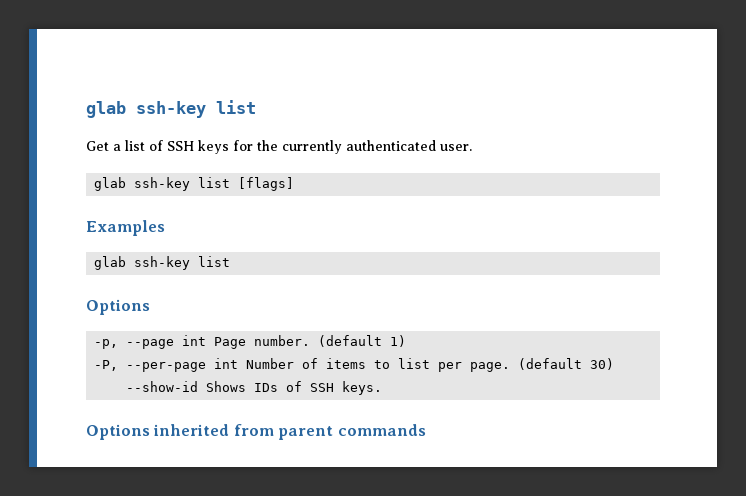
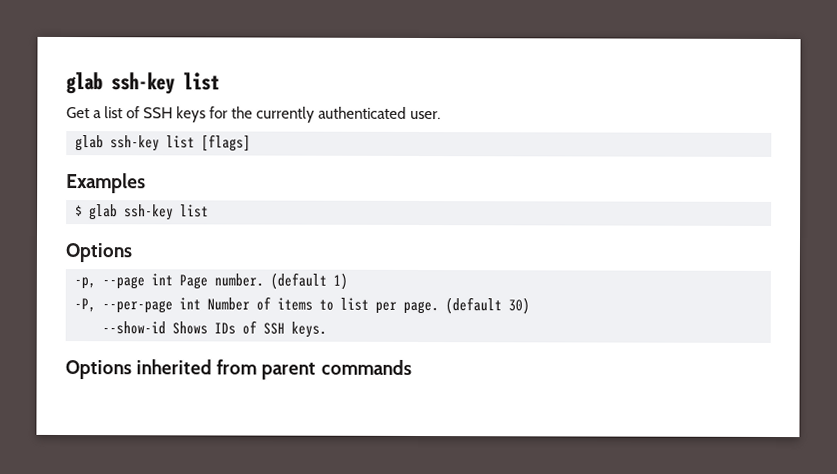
  Examples
- glab ssh-key list
+ $ glab ssh-key list

